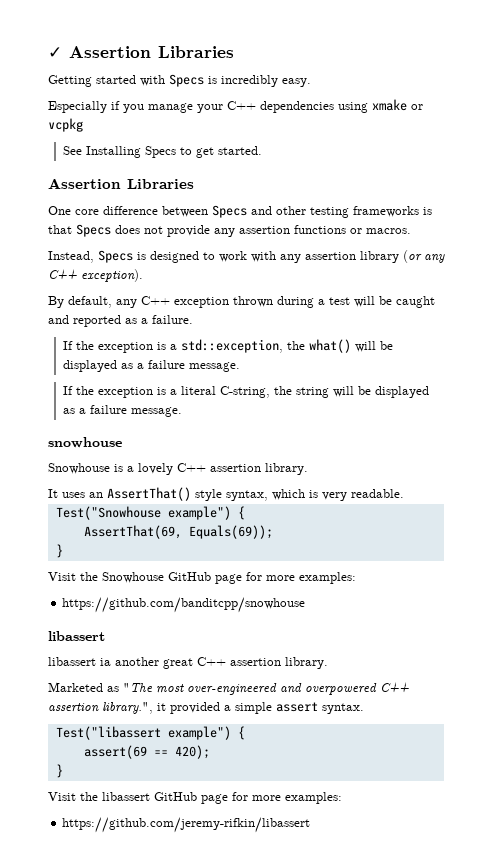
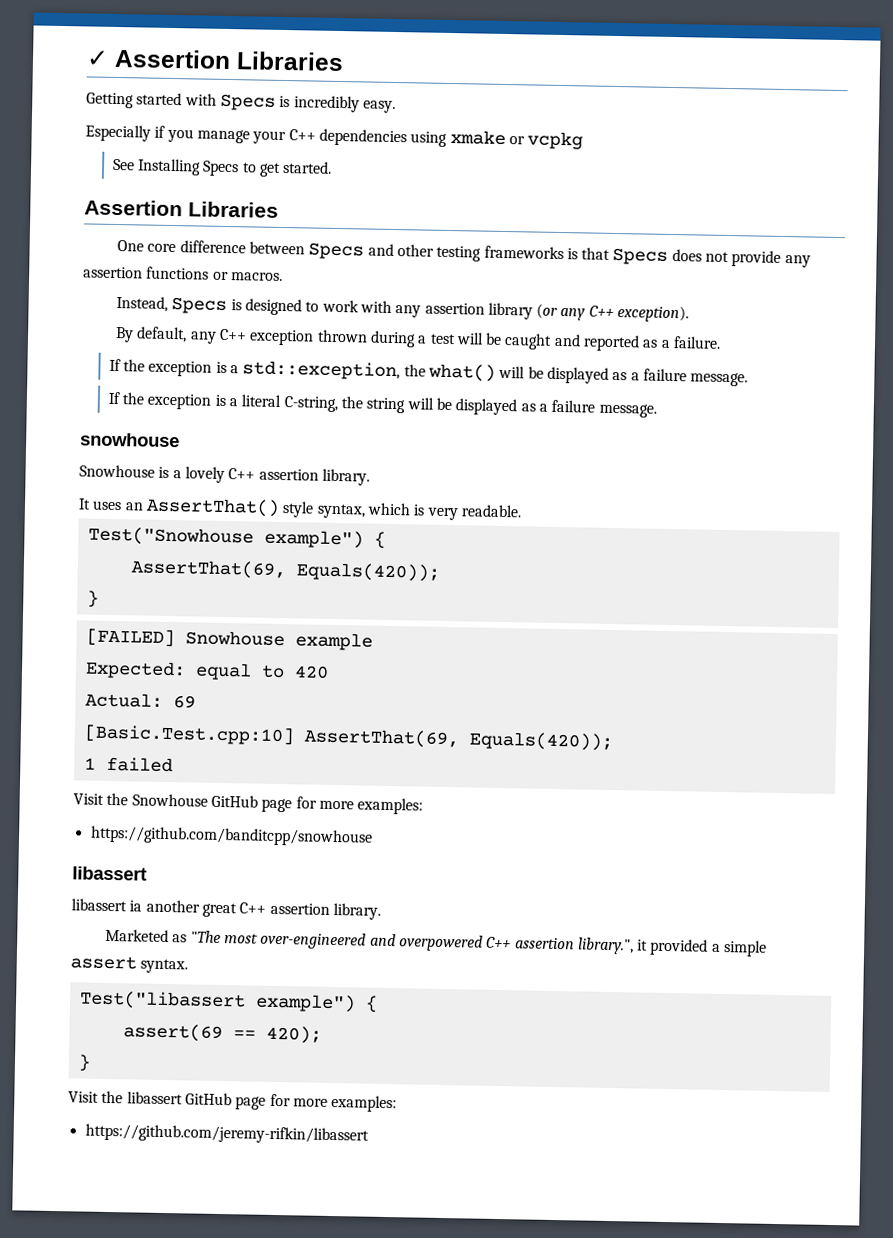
  Test("Snowhouse example") {
- AssertThat(69, Equals(69));
+ AssertThat(69, Equals(420));
  }
+ [FAILED] Snowhouse example
+ Expected: equal to 420
+ Actual: 69
+ [Basic.Test.cpp:10] AssertThat(69, Equals(420));
+ 1 failed

